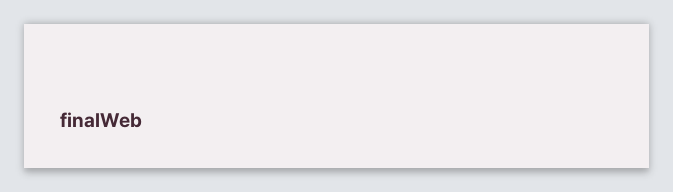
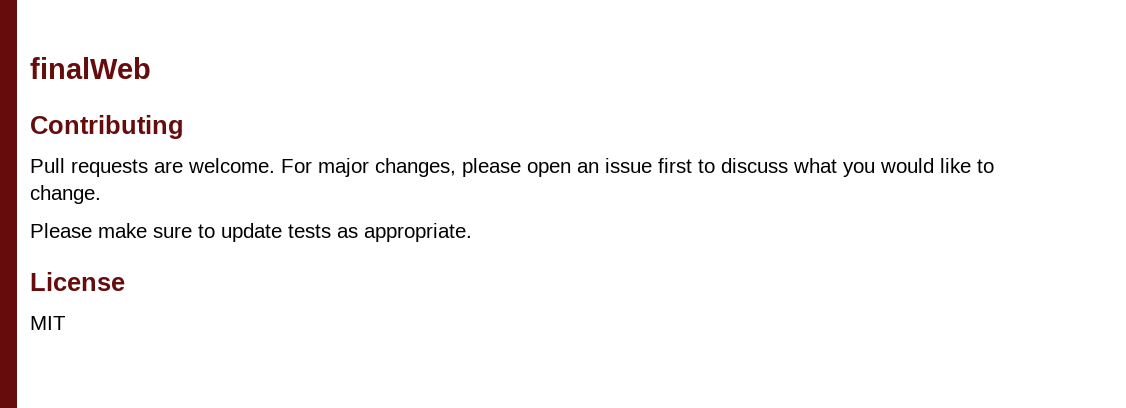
+ Contributing
+ Pull requests are welcome. For major changes, please open an issue first to discuss what you would like to change.
+ Please make sure to update tests as appropriate.
+ License
+ MIT

